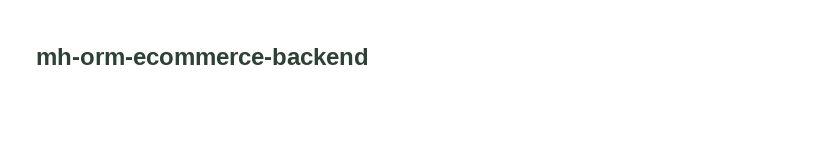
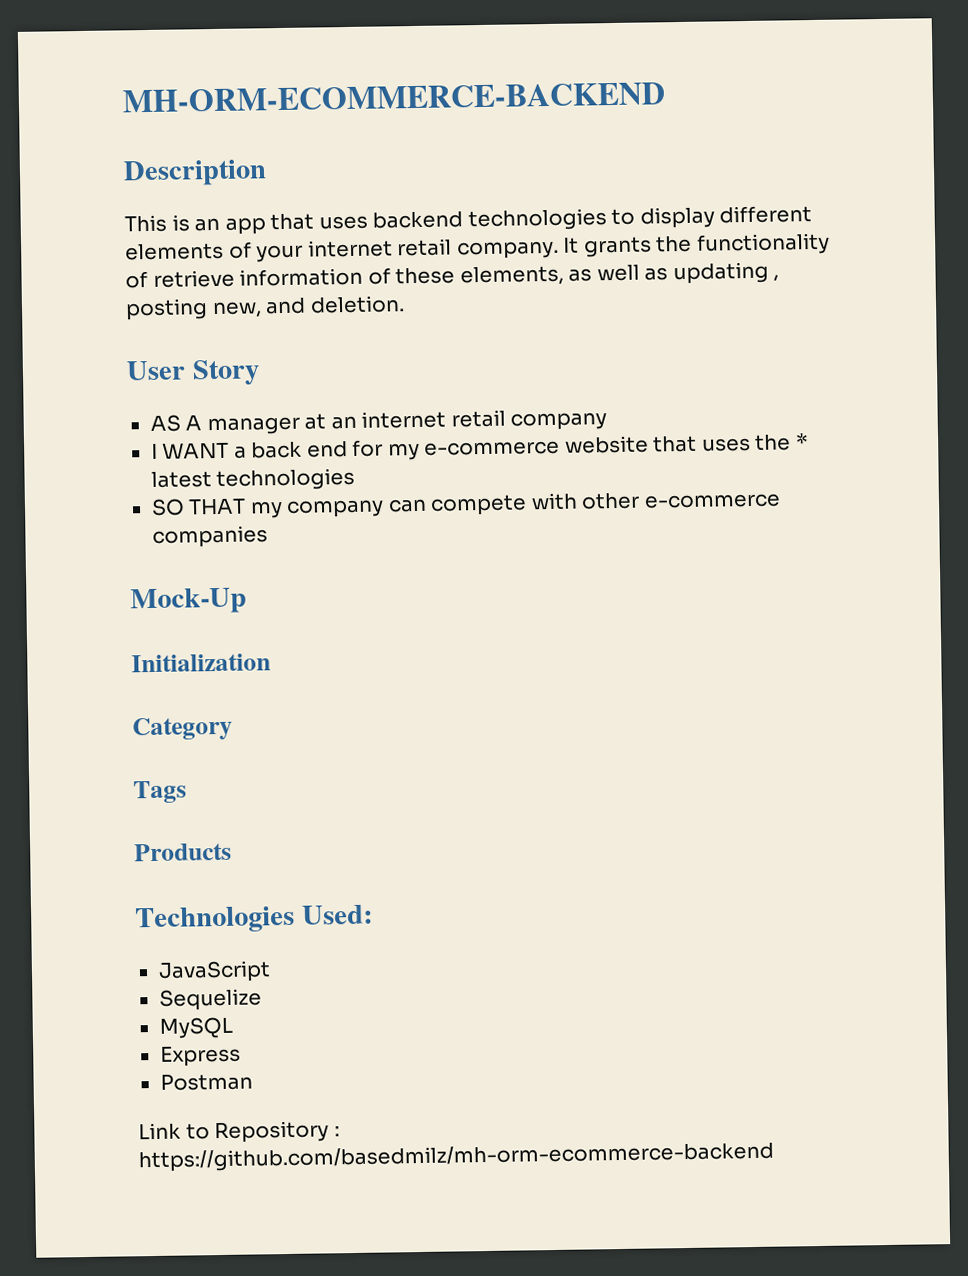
- mh-orm-ecommerce-backend
+ MH-ORM-ECOMMERCE-BACKEND
+ Description
+ This is an app that uses backend technologies to display different elements of your internet retail company. It grants the functionality of retrieve information of these elements, as well as updating , posting new, and deletion.
+ User Story
+ AS A manager at an internet retail company
+ I WANT a back end for my e-commerce website that uses the * latest technologies
+ SO THAT my company can compete with other e-commerce companies
+ Mock-Up
+ Initialization
+ Category
+ Tags
+ Products
+ Technologies Used:
+ JavaScript
+ Sequelize
+ MySQL
+ Express
+ Postman
+ Link to Repository : https://github.com/basedmilz/mh-orm-ecommerce-backend

